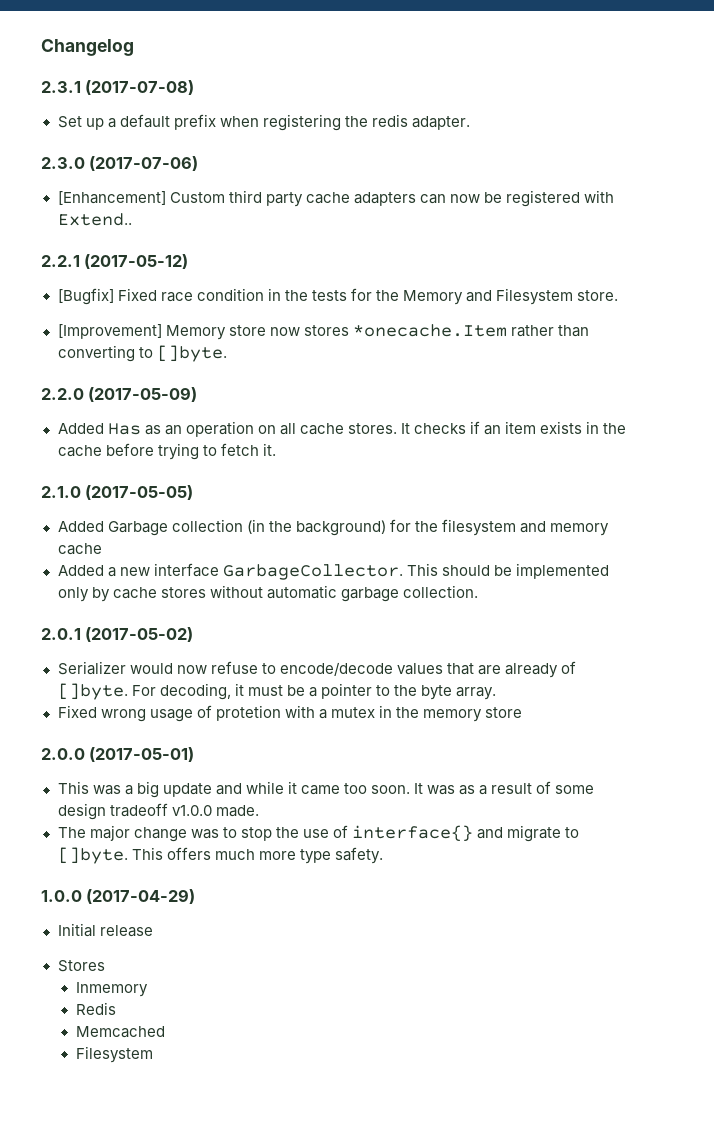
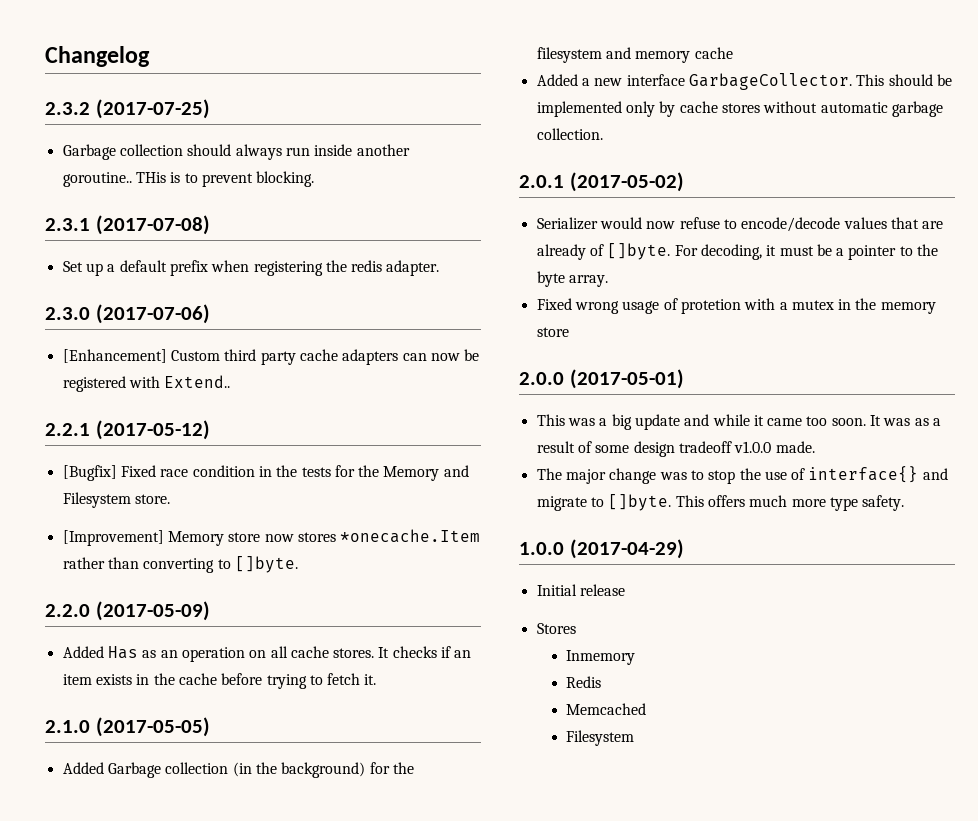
+ 2.3.2 (2017-07-25)
+ Garbage collection should always run inside another goroutine.. THis is to prevent blocking.

